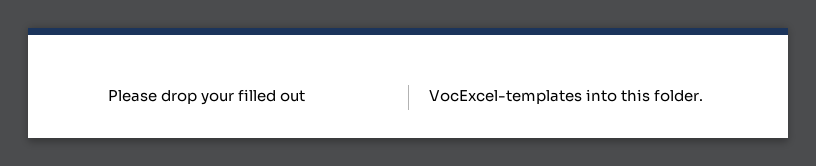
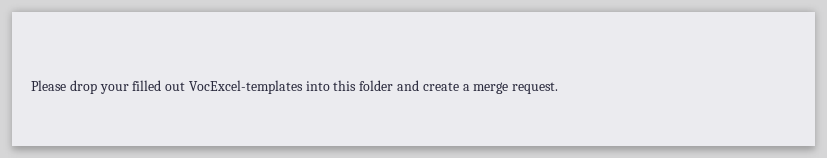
- Please drop your filled out VocExcel-templates into this folder.
+ Please drop your filled out VocExcel-templates into this folder and create a merge request.

